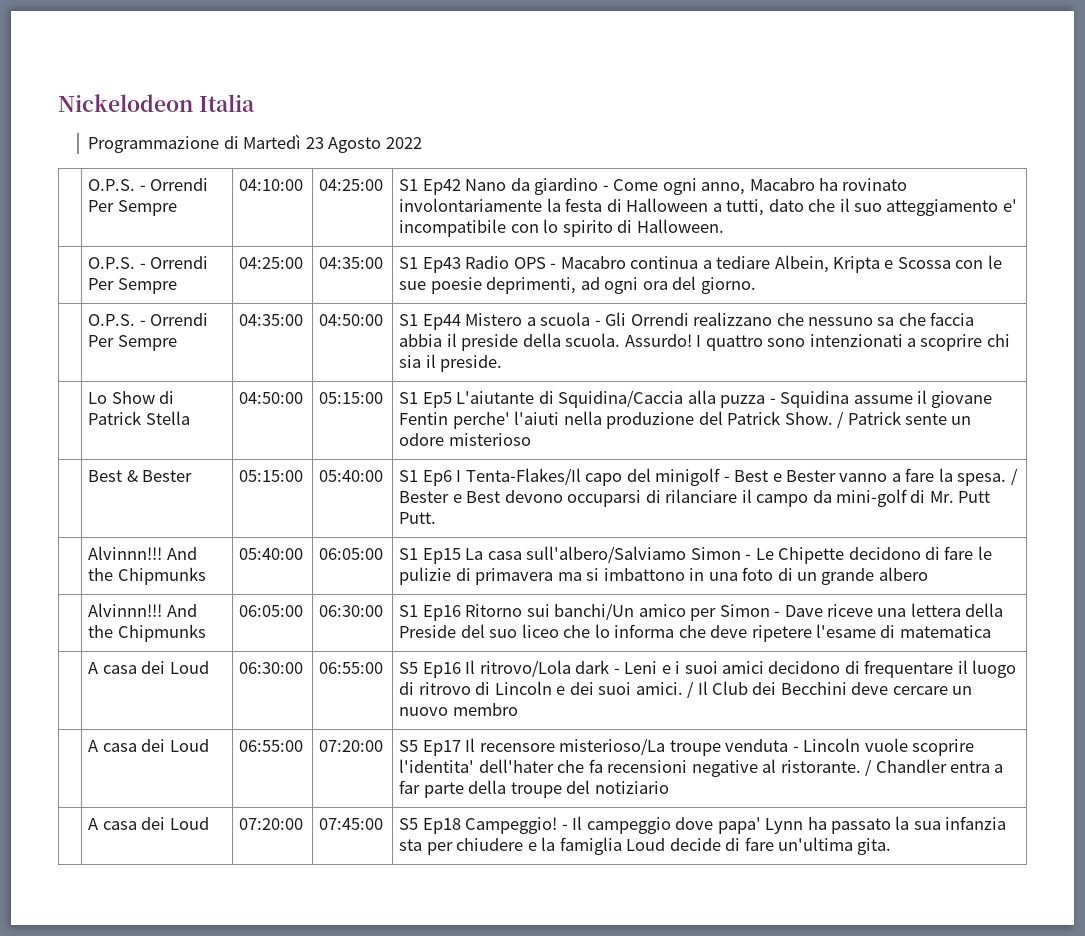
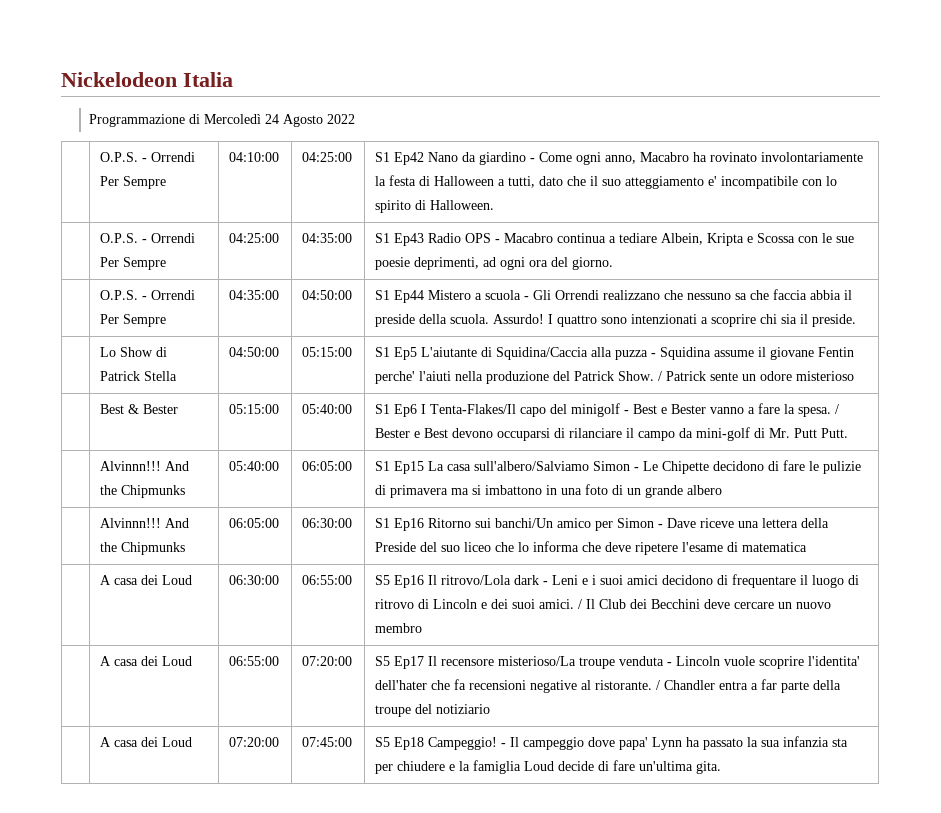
- Programmazione di Martedì 23 Agosto 2022
+ Programmazione di Mercoledì 24 Agosto 2022

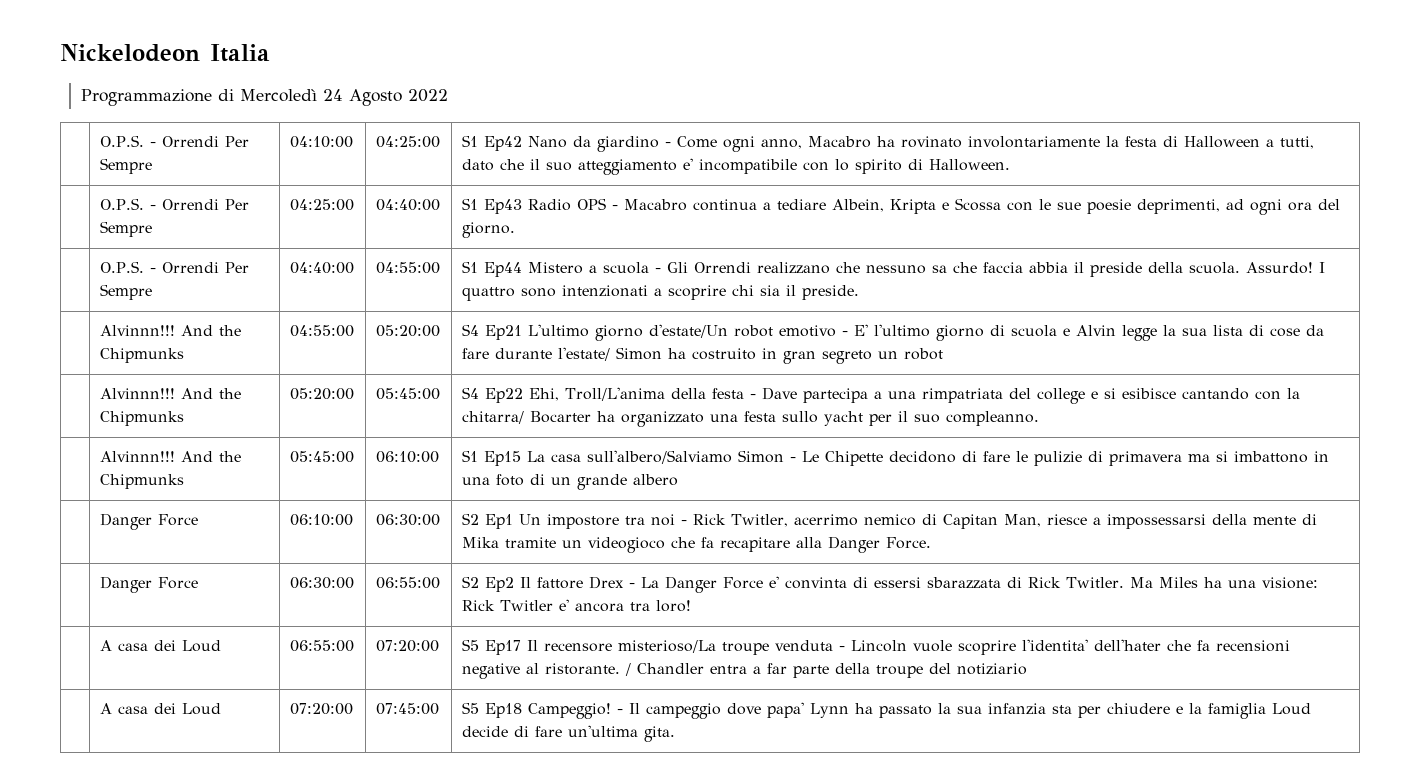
- | O.P.S. - Orrendi Per Sempre | 04:25:00 | 04:35:00 | S1 Ep43 Radio OPS - Macabro continua a tediare Albein, Kripta e Scossa con le sue poesie deprimenti, ad ogni ora del giorno.
+ | O.P.S. - Orrendi Per Sempre | 04:25:00 | 04:40:00 | S1 Ep43 Radio OPS - Macabro continua a tediare Albein, Kripta e Scossa con le sue poesie deprimenti, ad ogni ora del giorno.
- | O.P.S. - Orrendi Per Sempre | 04:35:00 | 04:50:00 | S1 Ep44 Mistero a scuola - Gli Orrendi realizzano che nessuno sa che faccia abbia il preside della scuola. Assurdo! I quattro sono intenzionati a scoprire chi sia il preside.
+ | O.P.S. - Orrendi Per Sempre | 04:40:00 | 04:55:00 | S1 Ep44 Mistero a scuola - Gli Orrendi realizzano che nessuno sa che faccia abbia il preside della scuola. Assurdo! I quattro sono intenzionati a scoprire chi sia il preside.
- | Lo Show di Patrick Stella | 04:50:00 | 05:15:00 | S1 Ep5 L'aiutante di Squidina/Caccia alla puzza - Squidina assume il giovane Fentin perche' l'aiuti nella produzione del Patrick Show. / Patrick sente un odore misterioso
- | Best & Bester | 05:15:00 | 05:40:00 | S1 Ep6 I Tenta-Flakes/Il capo del minigolf - Best e Bester vanno a fare la spesa. / Bester e Best devono occuparsi di rilanciare il campo da mini-golf di Mr. Putt Putt.
- | Alvinnn!!! And the Chipmunks | 05:40:00 | 06:05:00 | S1 Ep15 La casa sull'albero/Salviamo Simon - Le Chipette decidono di fare le pulizie di primavera ma si imbattono in una foto di un grande albero
+ | Alvinnn!!! And the Chipmunks | 04:55:00 | 05:20:00 | S4 Ep21 L'ultimo giorno d'estate/Un robot emotivo - E' l'ultimo giorno di scuola e Alvin legge la sua lista di cose da fare durante l'estate/ Simon ha costruito in gran segreto un robot
+ | Alvinnn!!! And the Chipmunks | 05:20:00 | 05:45:00 | S4 Ep22 Ehi, Troll/L'anima della festa - Dave partecipa a una rimpatriata del college e si esibisce cantando con la chitarra/ Bocarter ha organizzato una festa sullo yacht per il suo compleanno.
+ | Alvinnn!!! And the Chipmunks | 05:45:00 | 06:10:00 | S1 Ep15 La casa sull'albero/Salviamo Simon - Le Chipette decidono di fare le pulizie di primavera ma si imbattono in una foto di un grande albero
- | Alvinnn!!! And the Chipmunks | 06:05:00 | 06:30:00 | S1 Ep16 Ritorno sui banchi/Un amico per Simon - Dave riceve una lettera della Preside del suo liceo che lo informa che deve ripetere l'esame di matematica
- | A casa dei Loud | 06:30:00 | 06:55:00 | S5 Ep16 Il ritrovo/Lola dark - Leni e i suoi amici decidono di frequentare il luogo di ritrovo di Lincoln e dei suoi amici. / Il Club dei Becchini deve cercare un nuovo membro
+ | Danger Force | 06:10:00 | 06:30:00 | S2 Ep1 Un impostore tra noi - Rick Twitler, acerrimo nemico di Capitan Man, riesce a impossessarsi della mente di Mika tramite un videogioco che fa recapitare alla Danger Force.
+ | Danger Force | 06:30:00 | 06:55:00 | S2 Ep2 Il fattore Drex - La Danger Force e' convinta di essersi sbarazzata di Rick Twitler. Ma Miles ha una visione: Rick Twitler e' ancora tra loro!

